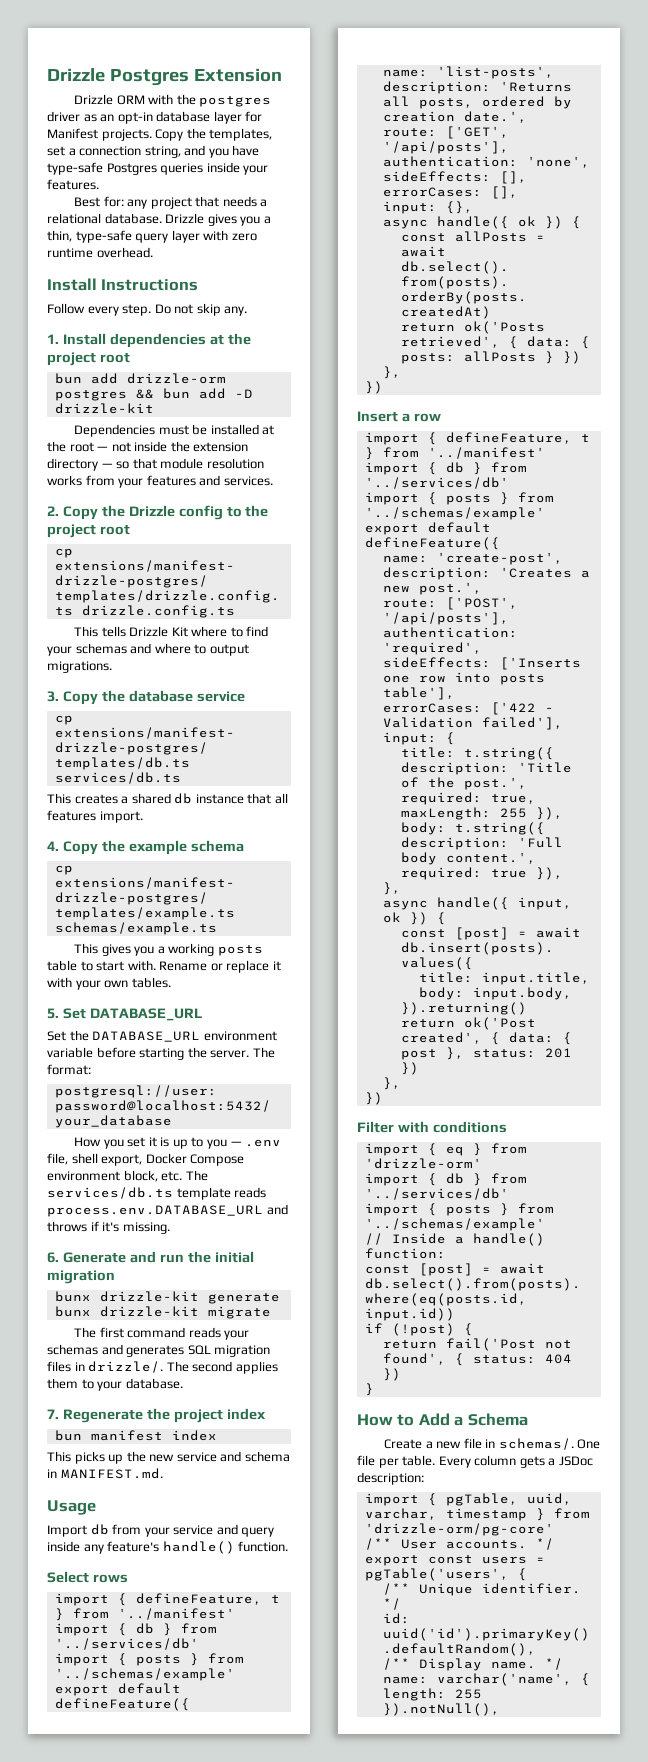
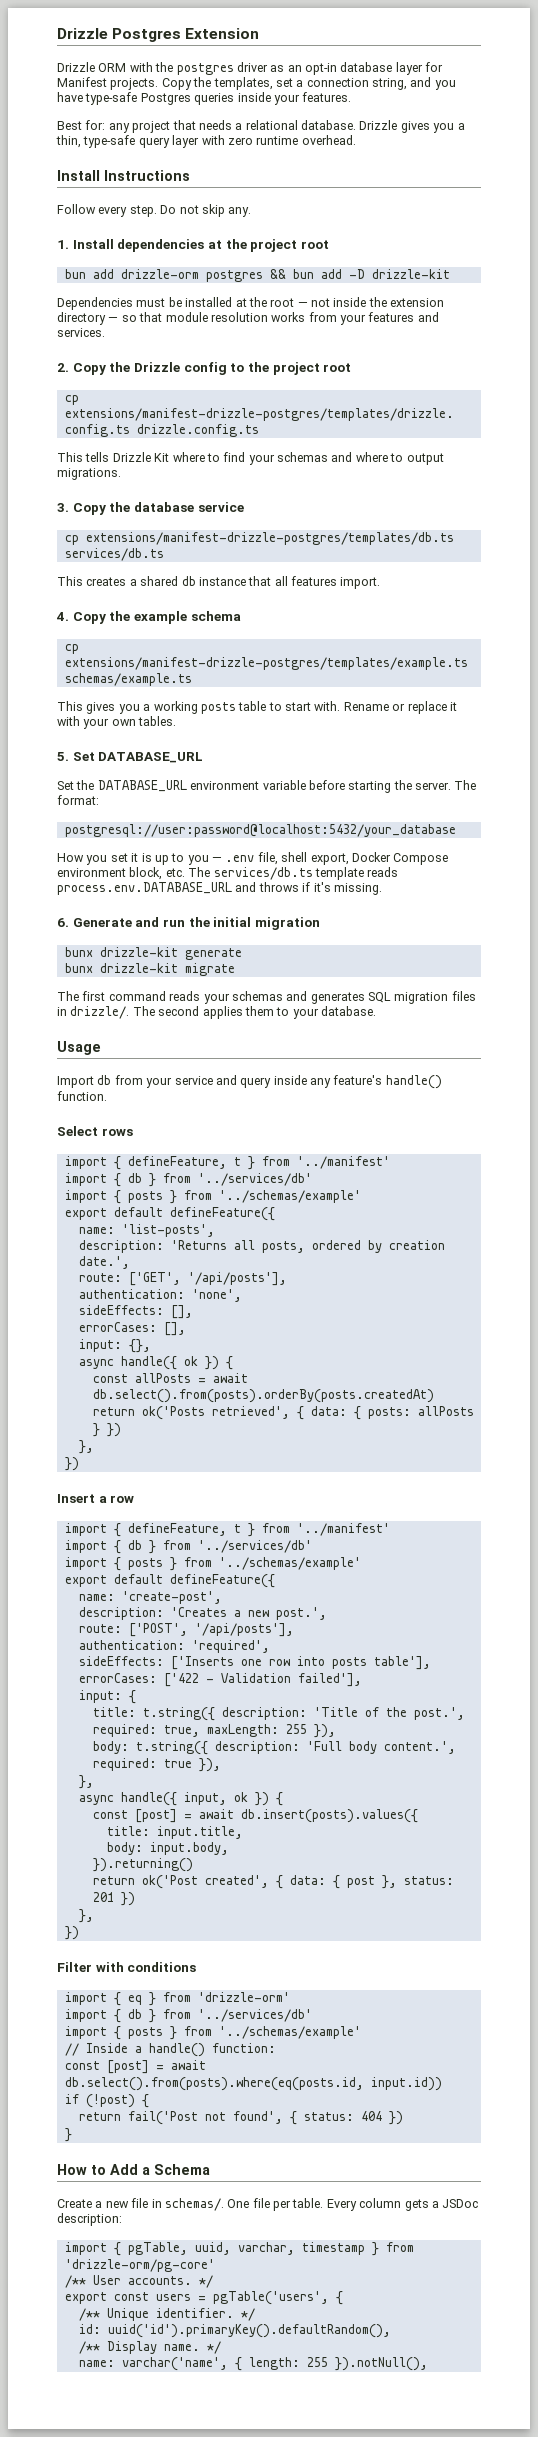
- 7. Regenerate the project index
- bun manifest index
- This picks up the new service and schema in MANIFEST.md.

